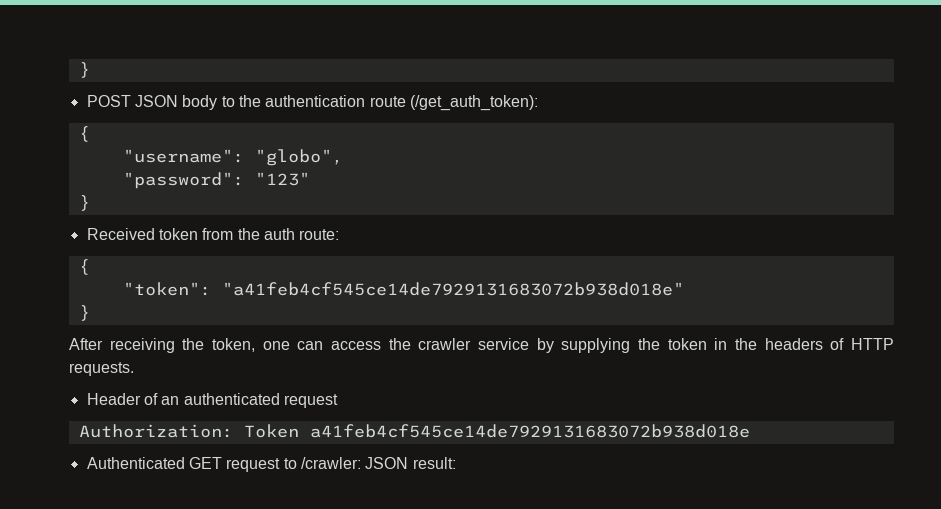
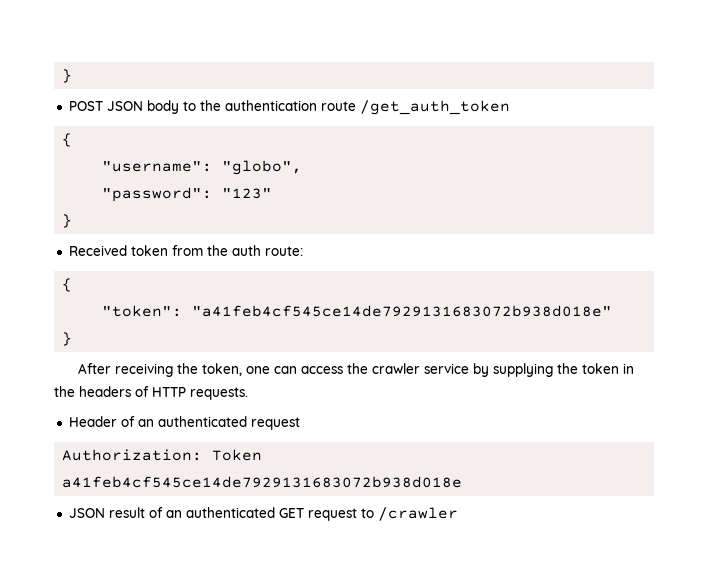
- POST JSON body to the authentication route (/get_auth_token):
+ POST JSON body to the authentication route /get_auth_token
- Authenticated GET request to /crawler: JSON result:
+ JSON result of an authenticated GET request to /crawler

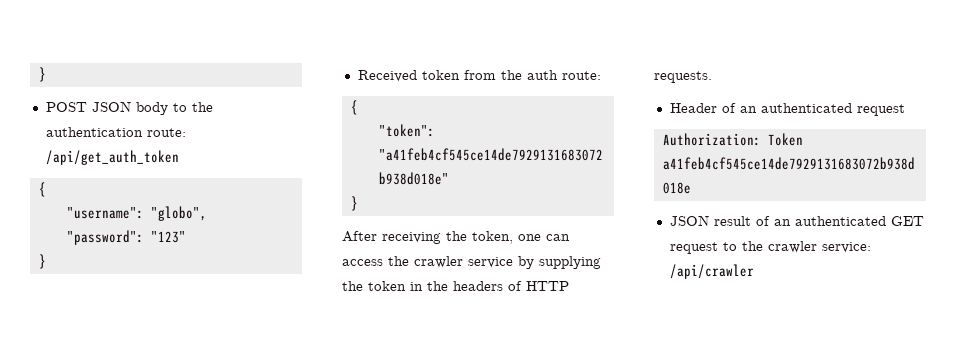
- POST JSON body to the authentication route /get_auth_token
+ POST JSON body to the authentication route: /api/get_auth_token
- JSON result of an authenticated GET request to /crawler
+ JSON result of an authenticated GET request to the crawler service: /api/crawler

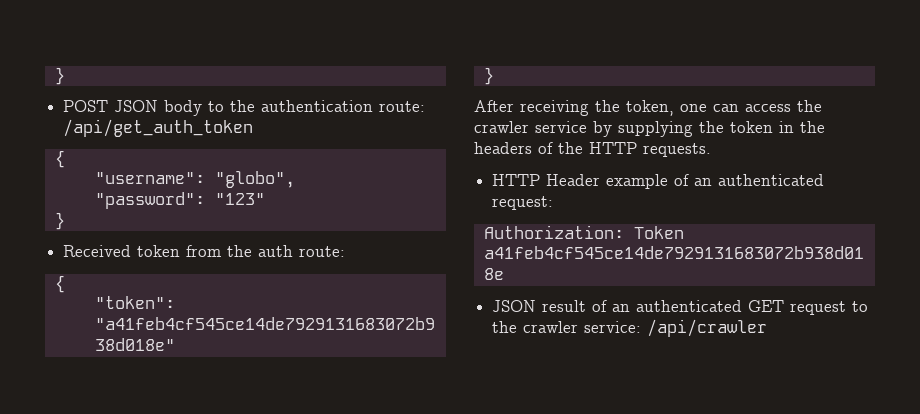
- After receiving the token, one can access the crawler service by supplying the token in the headers of HTTP requests.
+ After receiving the token, one can access the crawler service by supplying the token in the headers of the HTTP requests.
- Header of an authenticated request
+ HTTP Header example of an authenticated request:

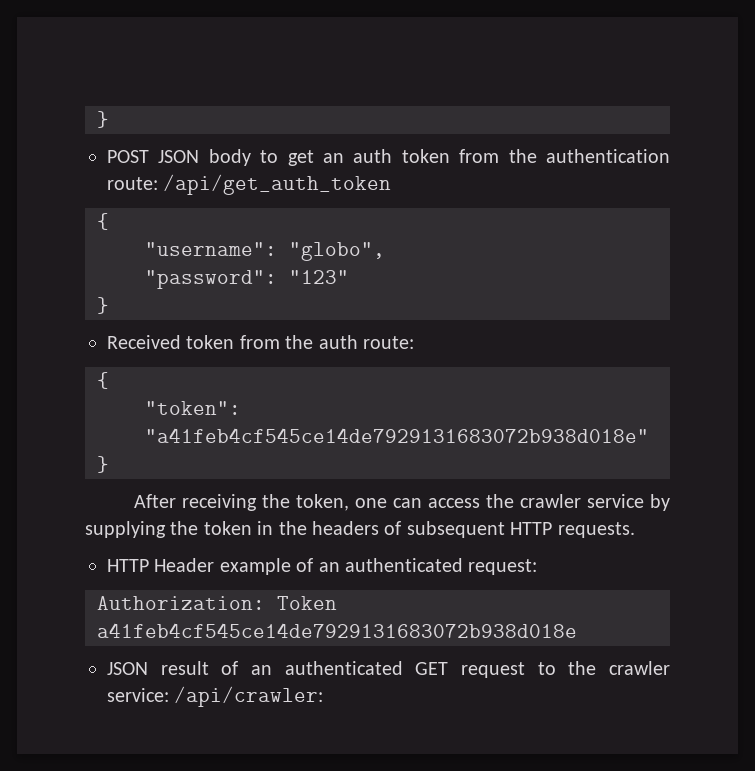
- POST JSON body to the authentication route: /api/get_auth_token
+ POST JSON body to get an auth token from the authentication route: /api/get_auth_token
- After receiving the token, one can access the crawler service by supplying the token in the headers of the HTTP requests.
+ After receiving the token, one can access the crawler service by supplying the token in the headers of subsequent HTTP requests.
- JSON result of an authenticated GET request to the crawler service: /api/crawler
+ JSON result of an authenticated GET request to the crawler service: /api/crawler:

